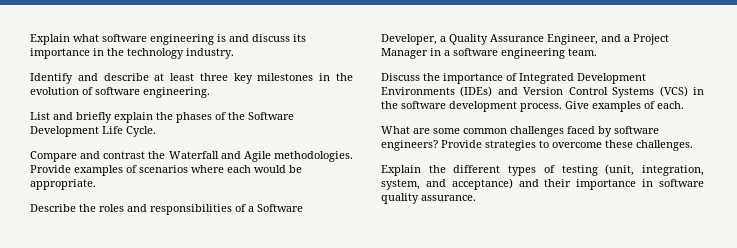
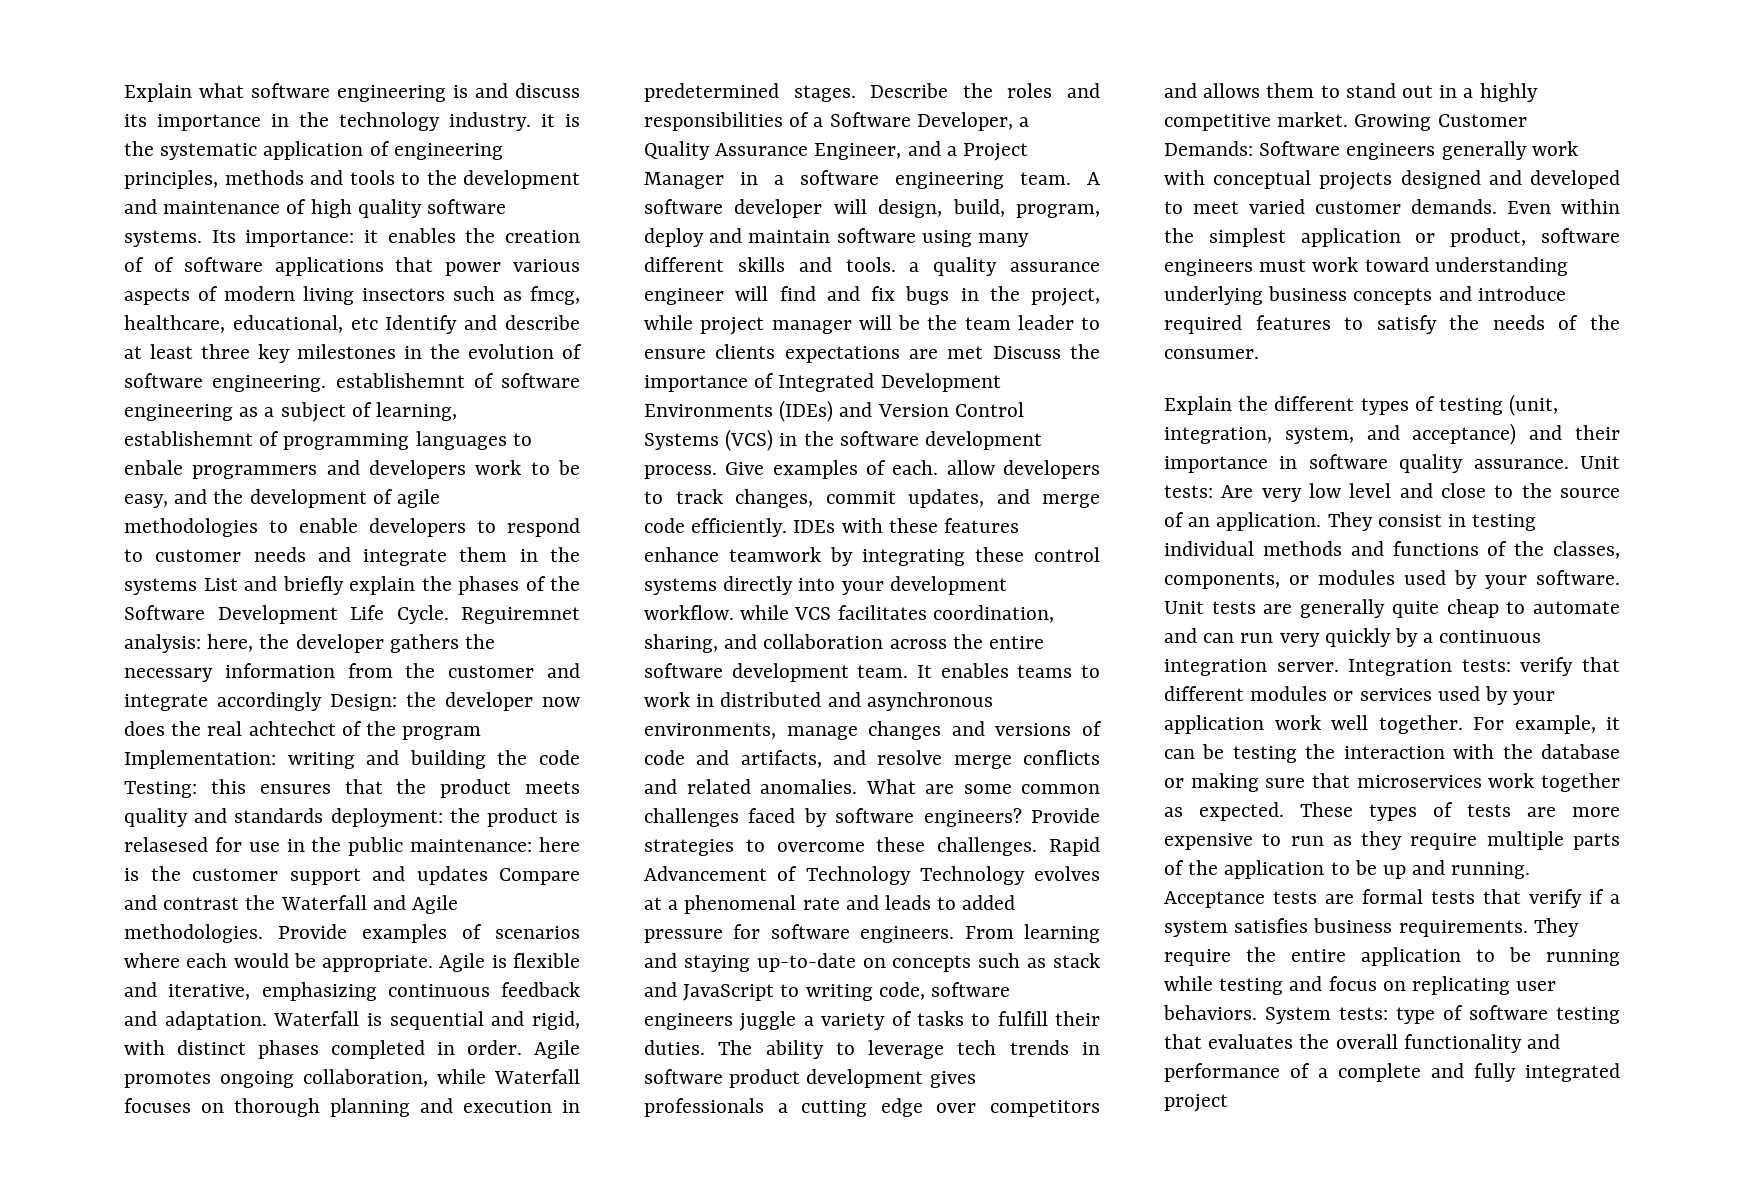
- Explain what software engineering is and discuss its importance in the technology industry.
- Identify and describe at least three key milestones in the evolution of software engineering.
- List and briefly explain the phases of the Software Development Life Cycle.
- Compare and contrast the Waterfall and Agile methodologies.
+ Explain what software engineering is and discuss its importance in the technology industry. it is the systematic application of engineering principles, methods and tools to the development and maintenance of high quality software systems. Its importance: it enables the creation of of software applications that power various aspects of modern living insectors such as fmcg, healthcare, educational, etc Identify and describe at least three key milestones in the evolution of software engineering. establishemnt of software engineering as a subject of learning, establishemnt of programming languages to enbale programmers and developers work to be easy, and the development of agile methodologies to enable developers to respond to customer needs and integrate them in the systems List and briefly explain the phases of the Software Development Life Cycle. Reguiremnet analysis: here, the developer gathers the necessary information from the customer and integrate accordingly Design: the developer now does the real achtechct of the program Implementation: writing and building the code Testing: this ensures that the product meets quality and standards deployment: the product is relasesed for use in the public maintenance: here is the customer support and updates Compare and contrast the Waterfall and Agile methodologies.
- Provide examples of scenarios where each would be appropriate.
- Describe the roles and responsibilities of a Software Developer, a Quality Assurance Engineer, and a Project Manager in a software engineering team.
- Discuss the importance of Integrated Development Environments (IDEs) and Version Control Systems (VCS) in the software development process.
+ Provide examples of scenarios where each would be appropriate. Agile is flexible and iterative, emphasizing continuous feedback and adaptation. Waterfall is sequential and rigid, with distinct phases completed in order. Agile promotes ongoing collaboration, while Waterfall focuses on thorough planning and execution in predetermined stages. Describe the roles and responsibilities of a Software Developer, a Quality Assurance Engineer, and a Project Manager in a software engineering team. A software developer will design, build, program, deploy and maintain software using many different skills and tools. a quality assurance engineer will find and fix bugs in the project, while project manager will be the team leader to ensure clients expectations are met Discuss the importance of Integrated Development Environments (IDEs) and Version Control Systems (VCS) in the software development process.
- Give examples of each.
- What are some common challenges faced by software engineers?
+ Give examples of each. allow developers to track changes, commit updates, and merge code efficiently. IDEs with these features enhance teamwork by integrating these control systems directly into your development workflow. while VCS facilitates coordination, sharing, and collaboration across the entire software development team. It enables teams to work in distributed and asynchronous environments, manage changes and versions of code and artifacts, and resolve merge conflicts and related anomalies. What are some common challenges faced by software engineers?
+ Rapid Advancement of Technology Technology evolves at a phenomenal rate and leads to added pressure for software engineers. From learning and staying up-to-date on concepts such as stack and JavaScript to writing code, software engineers juggle a variety of tasks to fulfill their duties. The ability to leverage tech trends in software product development gives professionals a cutting edge over competitors and allows them to stand out in a highly competitive market. Growing Customer Demands: Software engineers generally work with conceptual projects designed and developed to meet varied customer demands. Even within the simplest application or product, software engineers must work toward understanding underlying business concepts and introduce required features to satisfy the needs of the consumer.
+ Unit tests: Are very low level and close to the source of an application. They consist in testing individual methods and functions of the classes, components, or modules used by your software. Unit tests are generally quite cheap to automate and can run very quickly by a continuous integration server. Integration tests: verify that different modules or services used by your application work well together. For example, it can be testing the interaction with the database or making sure that microservices work together as expected. These types of tests are more expensive to run as they require multiple parts of the application to be up and running. Acceptance tests are formal tests that verify if a system satisfies business requirements. They require the entire application to be running while testing and focus on replicating user behaviors. System tests: type of software testing that evaluates the overall functionality and performance of a complete and fully integrated project

